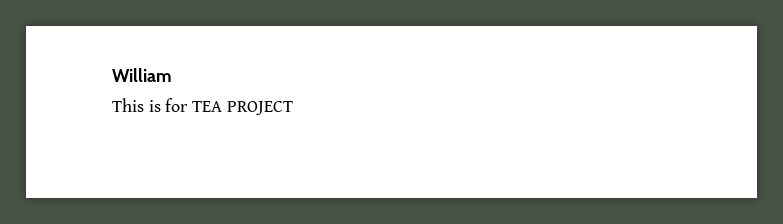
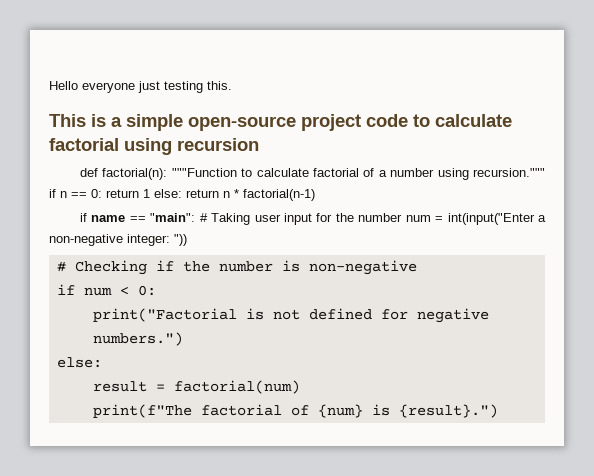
- William
- This is for TEA PROJECT
+ Hello everyone just testing this.
+ This is a simple open-source project code to calculate factorial using recursion
+ def factorial(n): """Function to calculate factorial of a number using recursion.""" if n == 0: return 1 else: return n * factorial(n-1)
+ if name == "main": # Taking user input for the number num = int(input("Enter a non-negative integer: "))
+ # Checking if the number is non-negative
+ if num < 0:
+ print("Factorial is not defined for negative numbers.")
+ else:
+ result = factorial(num)
+ print(f"The factorial of {num} is {result}.")

